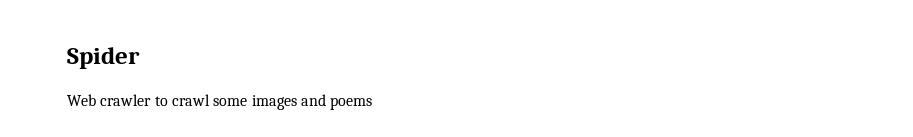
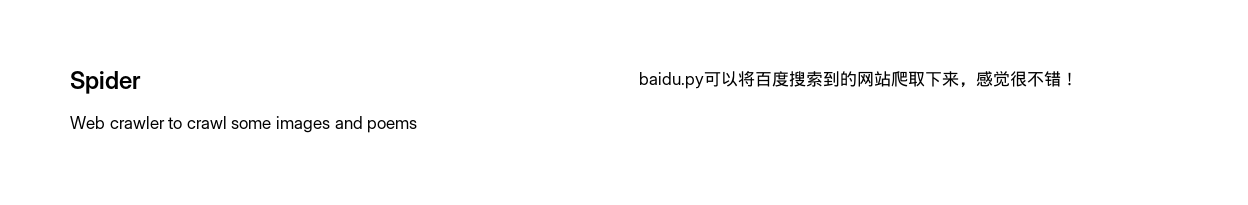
+ baidu.py可以将百度搜索到的网站爬取下来，感觉很不错！

